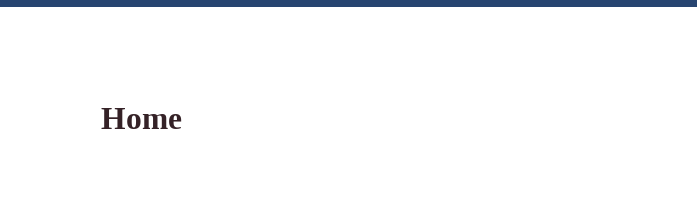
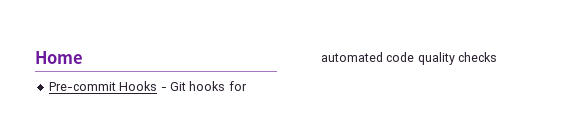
+ Pre-commit Hooks - Git hooks for automated code quality checks

